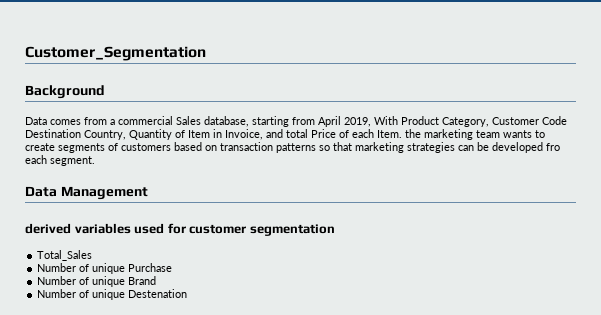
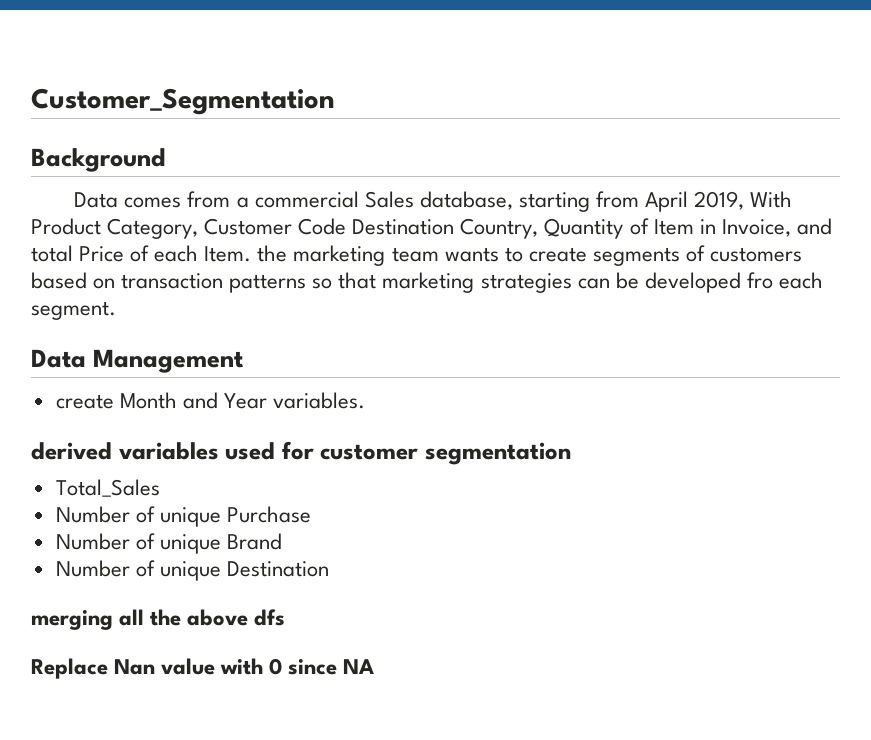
+ create Month and Year variables.
- Number of unique Destenation
+ Number of unique Destination
+ merging all the above dfs
+ Replace Nan value with 0 since NA

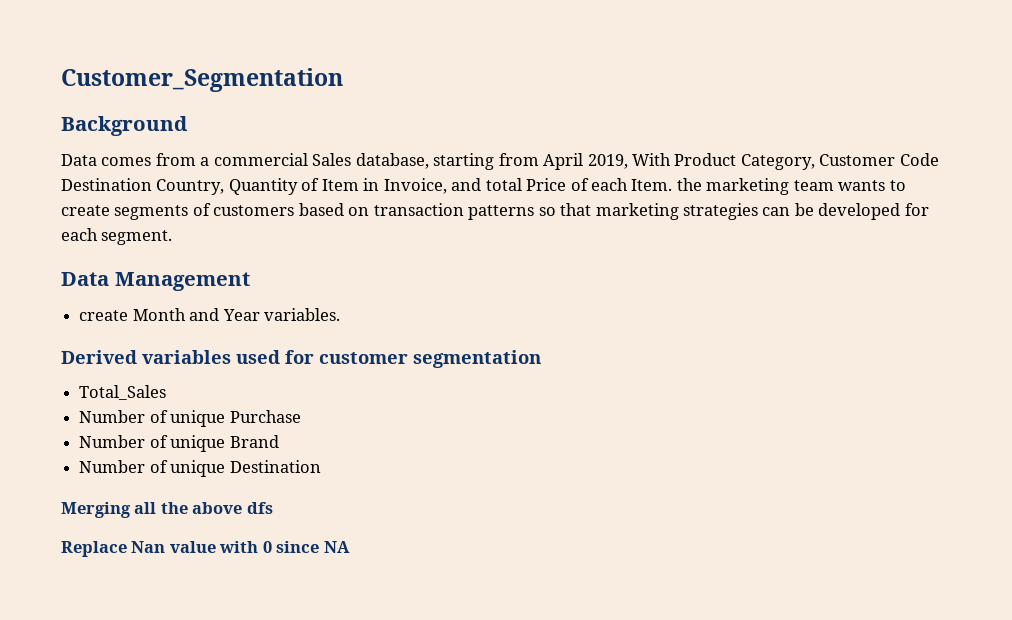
- Data comes from a commercial Sales database, starting from April 2019, With Product Category, Customer Code Destination Country, Quantity of Item in Invoice, and total Price of each Item. the marketing team wants to create segments of customers based on transaction patterns so that marketing strategies can be developed fro each segment.
+ Data comes from a commercial Sales database, starting from April 2019, With Product Category, Customer Code Destination Country, Quantity of Item in Invoice, and total Price of each Item. the marketing team wants to create segments of customers based on transaction patterns so that marketing strategies can be developed for each segment.
- derived variables used for customer segmentation
+ Derived variables used for customer segmentation
- merging all the above dfs
+ Merging all the above dfs

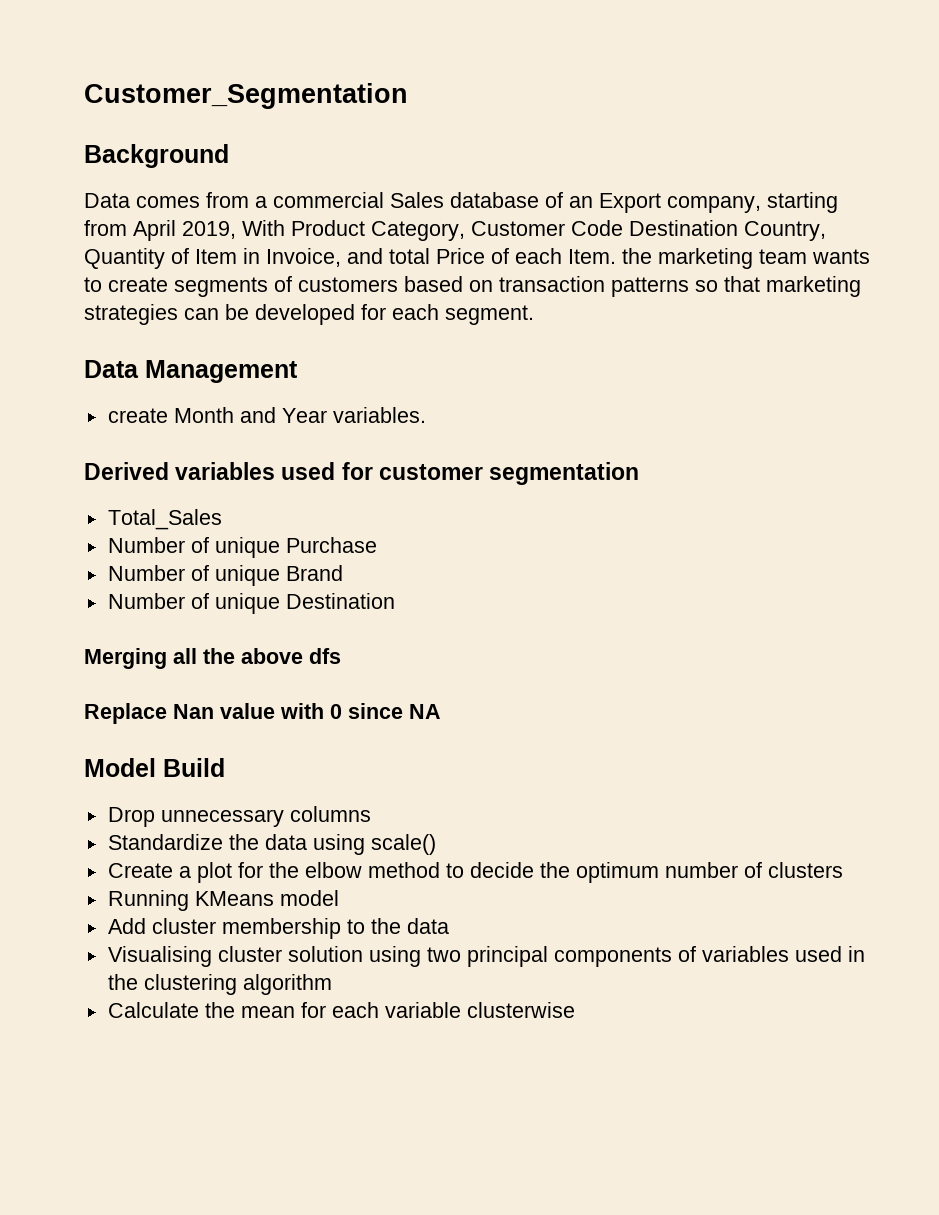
- Data comes from a commercial Sales database, starting from April 2019, With Product Category, Customer Code Destination Country, Quantity of Item in Invoice, and total Price of each Item. the marketing team wants to create segments of customers based on transaction patterns so that marketing strategies can be developed for each segment.
+ Data comes from a commercial Sales database of an Export company, starting from April 2019, With Product Category, Customer Code Destination Country, Quantity of Item in Invoice, and total Price of each Item. the marketing team wants to create segments of customers based on transaction patterns so that marketing strategies can be developed for each segment.
+ Model Build
+ Drop unnecessary columns
+ Standardize the data using scale()
+ Create a plot for the elbow method to decide the optimum number of clusters
+ Running KMeans model
+ Add cluster membership to the data
+ Visualising cluster solution using two principal components of variables used in the clustering algorithm
+ Calculate the mean for each variable clusterwise

